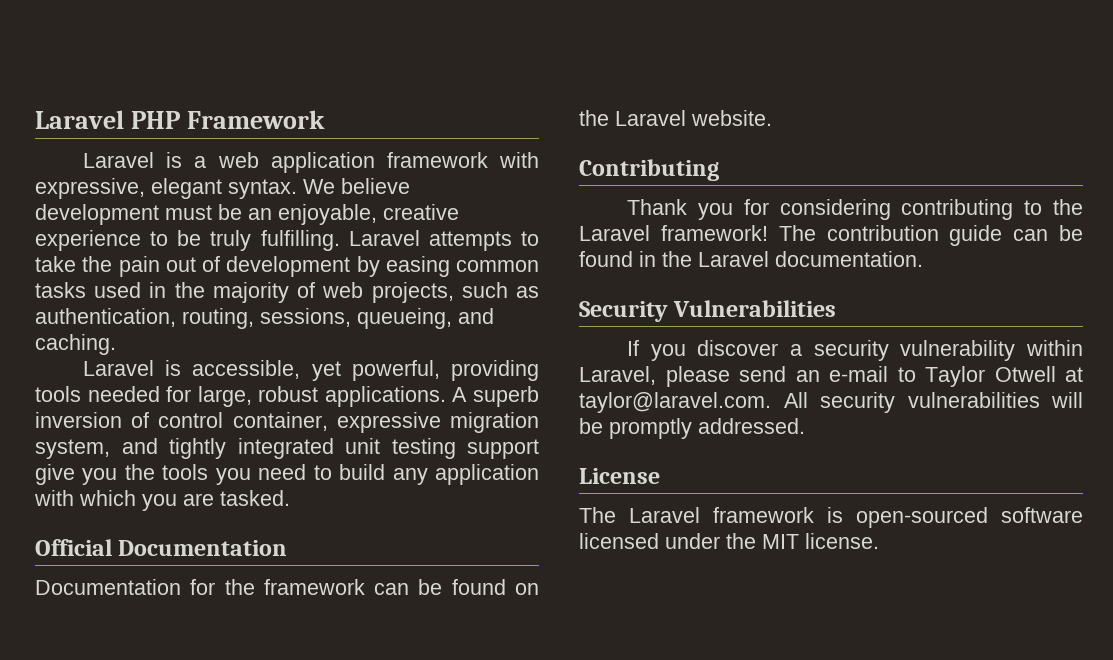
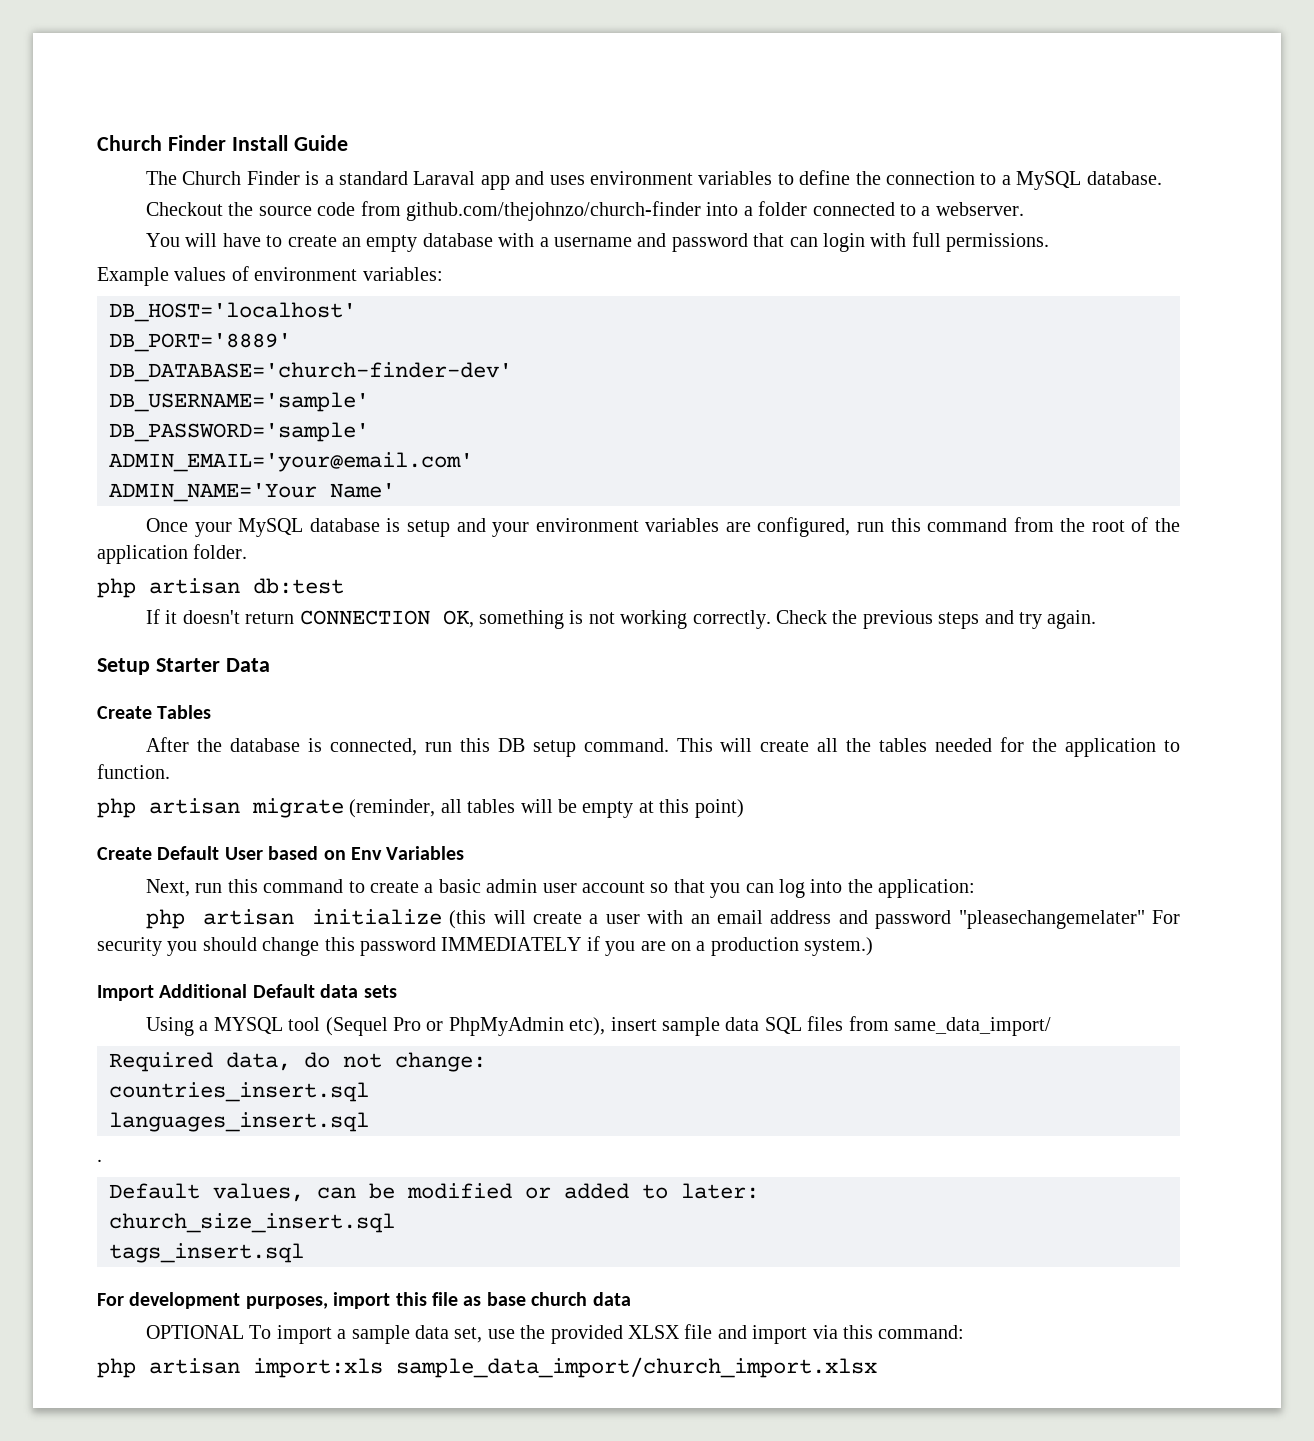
- Laravel PHP Framework
- Laravel is a web application framework with expressive, elegant syntax. We believe development must be an enjoyable, creative experience to be truly fulfilling. Laravel attempts to take the pain out of development by easing common tasks used in the majority of web projects, such as authentication, routing, sessions, queueing, and caching.
- Laravel is accessible, yet powerful, providing tools needed for large, robust applications. A superb inversion of control container, expressive migration system, and tightly integrated unit testing support give you the tools you need to build any application with which you are tasked.
- Official Documentation
- Documentation for the framework can be found on the Laravel website.
- Contributing
- Thank you for considering contributing to the Laravel framework! The contribution guide can be found in the Laravel documentation.
- Security Vulnerabilities
- If you discover a security vulnerability within Laravel, please send an e-mail to Taylor Otwell at taylor@laravel.com. All security vulnerabilities will be promptly addressed.
- License
- The Laravel framework is open-sourced software licensed under the MIT license.
+ Church Finder Install Guide
+ The Church Finder is a standard Laraval app and uses environment variables to define the connection to a MySQL database.
+ Checkout the source code from github.com/thejohnzo/church-finder into a folder connected to a webserver.
+ You will have to create an empty database with a username and password that can login with full permissions.
+ Example values of environment variables:
+ DB_HOST='localhost'
+ DB_PORT='8889'
+ DB_DATABASE='church-finder-dev'
+ DB_USERNAME='sample'
+ DB_PASSWORD='sample'
+ ADMIN_EMAIL='your@email.com'
+ ADMIN_NAME='Your Name'
+ Once your MySQL database is setup and your environment variables are configured, run this command from the root of the application folder.
+ php artisan db:test
+ If it doesn't return CONNECTION OK, something is not working correctly. Check the previous steps and try again.
+ Setup Starter Data
+ Create Tables
+ After the database is connected, run this DB setup command. This will create all the tables needed for the application to function.
+ php artisan migrate (reminder, all tables will be empty at this point)
+ Create Default User based on Env Variables
+ Next, run this command to create a basic admin user account so that you can log into the application:
+ php artisan initialize (this will create a user with an email address and password "pleasechangemelater" For security you should change this password IMMEDIATELY if you are on a production system.)
+ Import Additional Default data sets
+ Using a MYSQL tool (Sequel Pro or PhpMyAdmin etc), insert sample data SQL files from same_data_import/
+ Required data, do not change:
+ countries_insert.sql
+ languages_insert.sql
+ .
+ Default values, can be modified or added to later:
+ church_size_insert.sql
+ tags_insert.sql
+ For development purposes, import this file as base church data
+ OPTIONAL To import a sample data set, use the provided XLSX file and import via this command:
+ php artisan import:xls sample_data_import/church_import.xlsx

